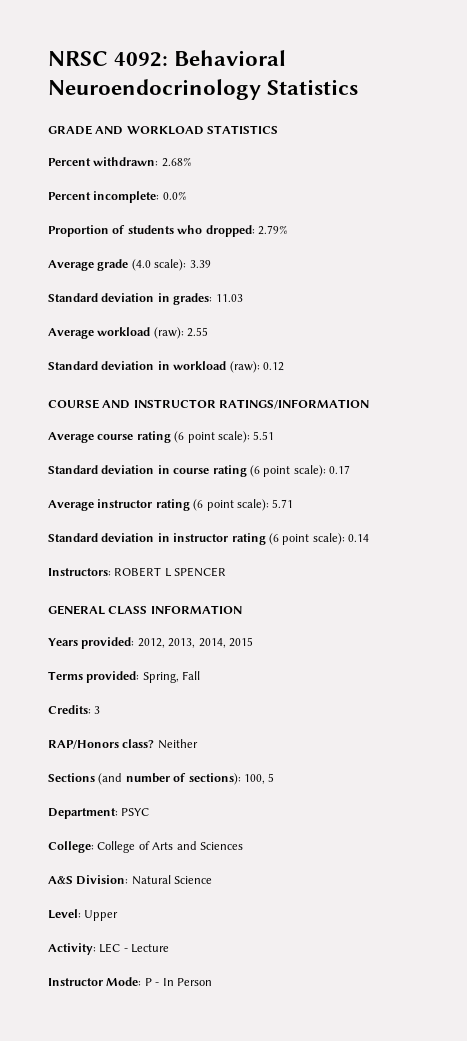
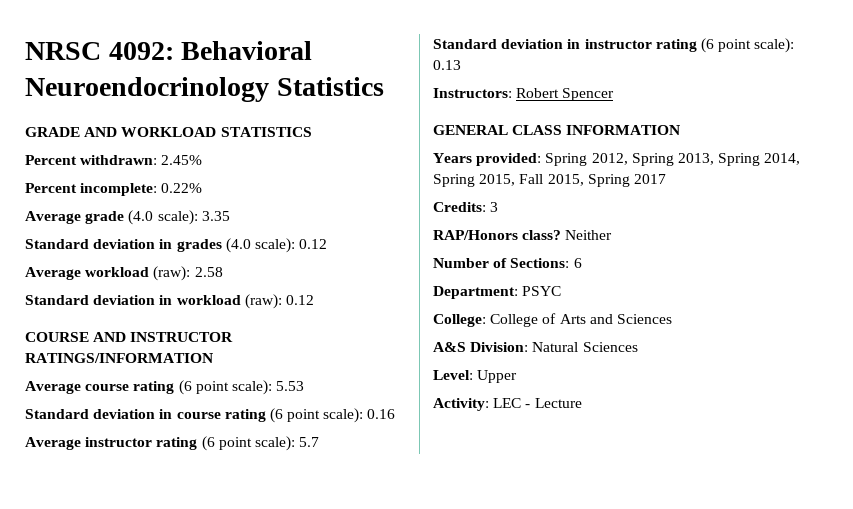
- Percent withdrawn: 2.68%
+ Percent withdrawn: 2.45%
- Percent incomplete: 0.0%
- Proportion of students who dropped: 2.79%
+ Percent incomplete: 0.22%
- Average grade (4.0 scale): 3.39
- Standard deviation in grades: 11.03
+ Average grade (4.0 scale): 3.35
+ Standard deviation in grades (4.0 scale): 0.12
- Average workload (raw): 2.55
+ Average workload (raw): 2.58
- Average course rating (6 point scale): 5.51
+ Average course rating (6 point scale): 5.53
- Standard deviation in course rating (6 point scale): 0.17
+ Standard deviation in course rating (6 point scale): 0.16
- Average instructor rating (6 point scale): 5.71
+ Average instructor rating (6 point scale): 5.7
- Standard deviation in instructor rating (6 point scale): 0.14
+ Standard deviation in instructor rating (6 point scale): 0.13
- Instructors: ROBERT L SPENCER
+ Instructors: Robert Spencer
- Years provided: 2012, 2013, 2014, 2015
- Terms provided: Spring, Fall
+ Years provided: Spring 2012, Spring 2013, Spring 2014, Spring 2015, Fall 2015, Spring 2017
- Sections (and number of sections): 100, 5
+ Number of Sections: 6
- A&S Division: Natural Science
+ A&S Division: Natural Sciences
- Instructor Mode: P - In Person

